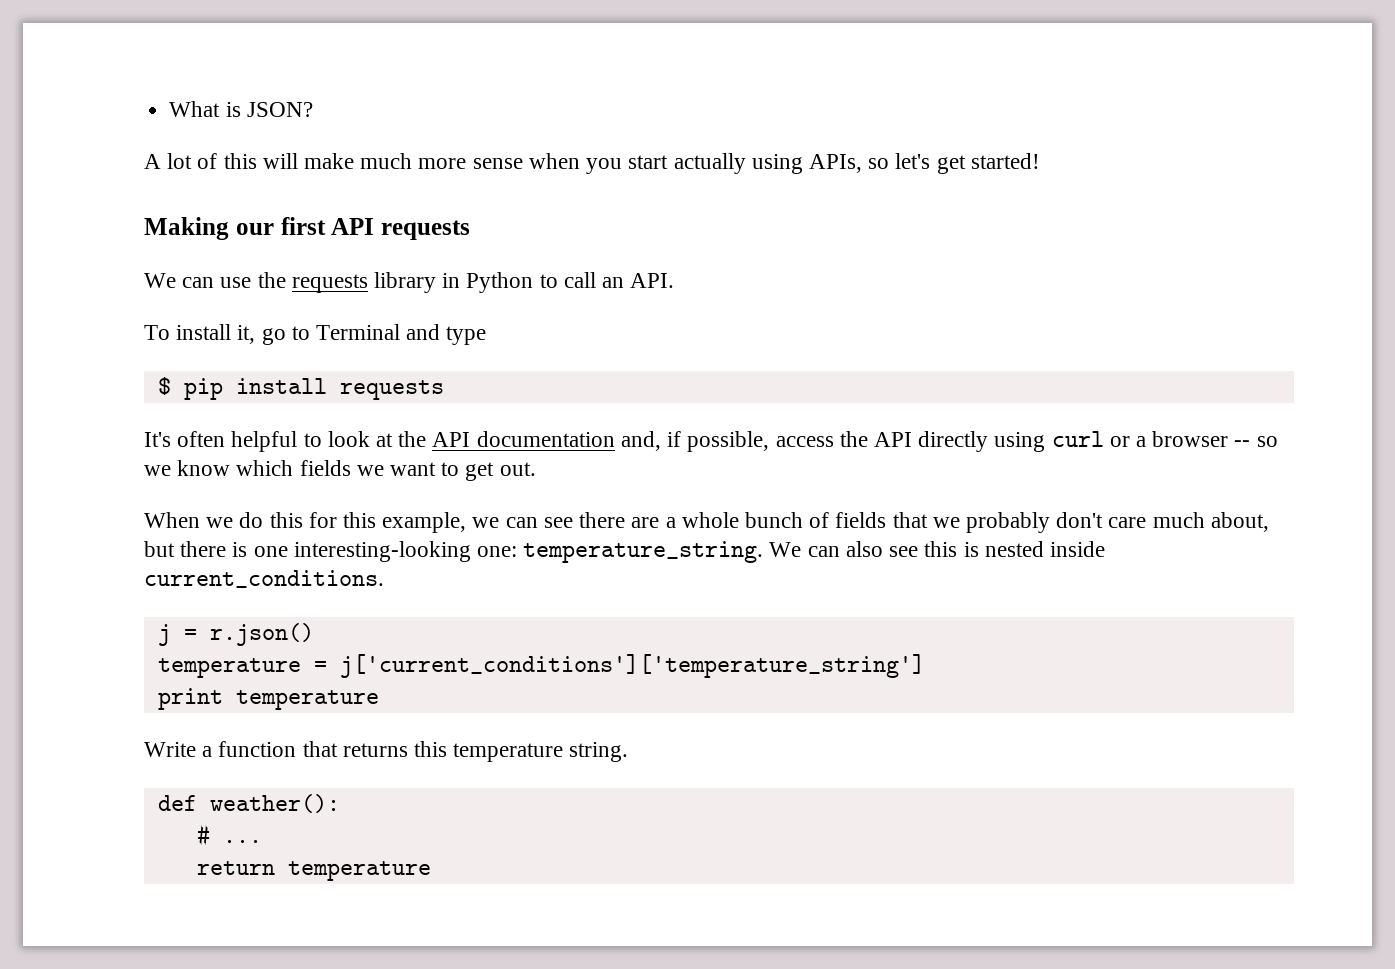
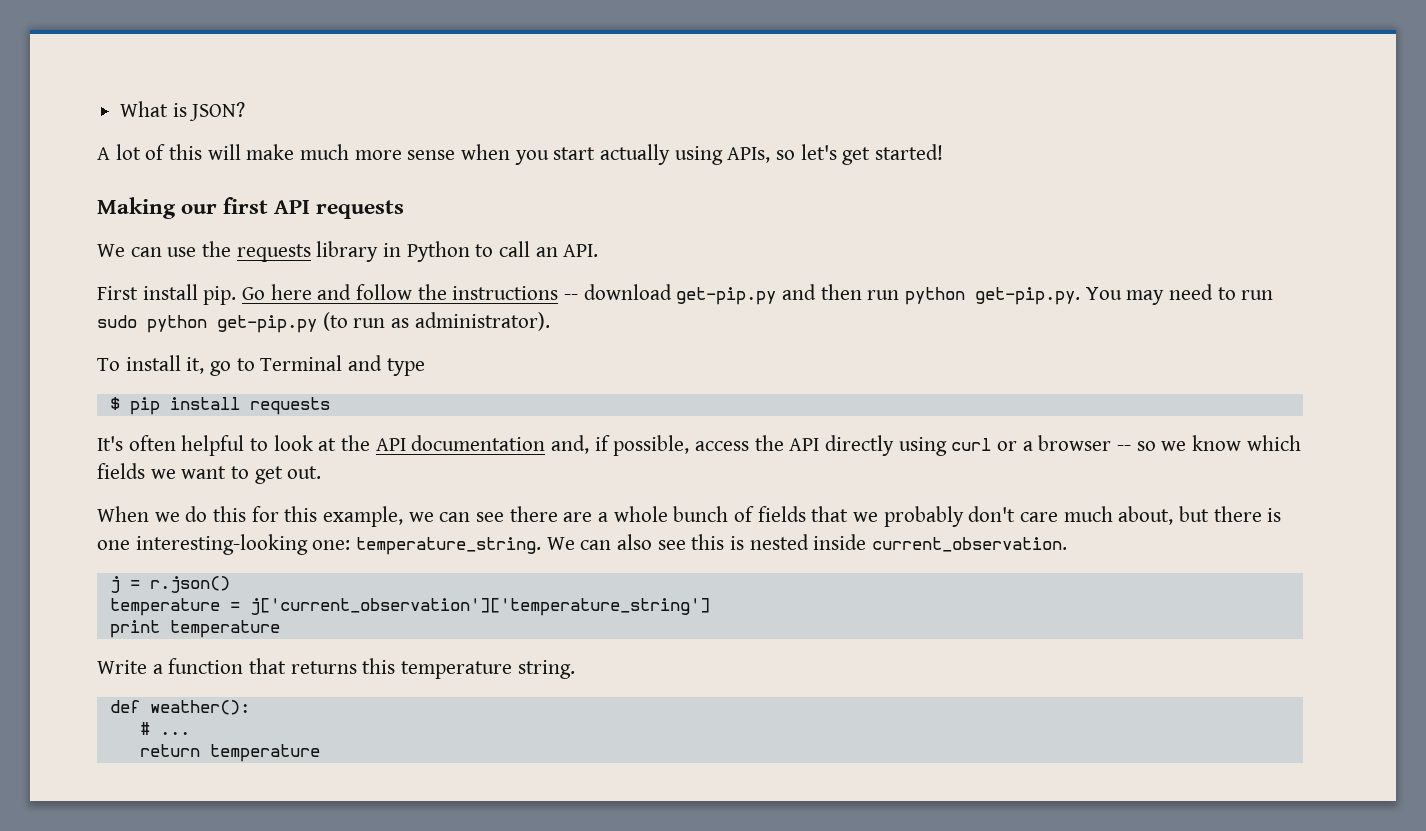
+ First install pip. Go here and follow the instructions -- download get-pip.py and then run python get-pip.py. You may need to run sudo python get-pip.py (to run as administrator).
- We can also see this is nested inside current_conditions.
+ We can also see this is nested inside current_observation.
- temperature = j['current_conditions']['temperature_string']
+ temperature = j['current_observation']['temperature_string']

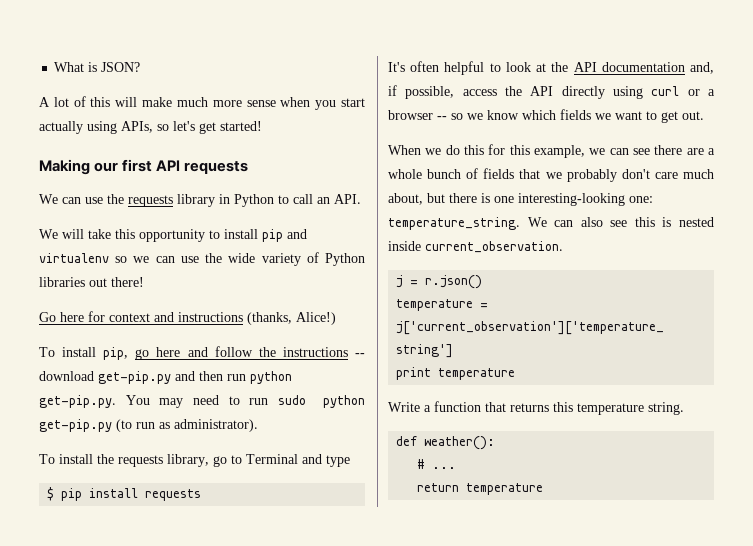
- First install pip. Go here and follow the instructions -- download get-pip.py and then run python get-pip.py. You may need to run sudo python get-pip.py (to run as administrator).
+ We will take this opportunity to install pip and virtualenv so we can use the wide variety of Python libraries out there!
+ Go here for context and instructions (thanks, Alice!)
+ To install pip, go here and follow the instructions -- download get-pip.py and then run python get-pip.py. You may need to run sudo python get-pip.py (to run as administrator).
- To install it, go to Terminal and type
+ To install the requests library, go to Terminal and type

